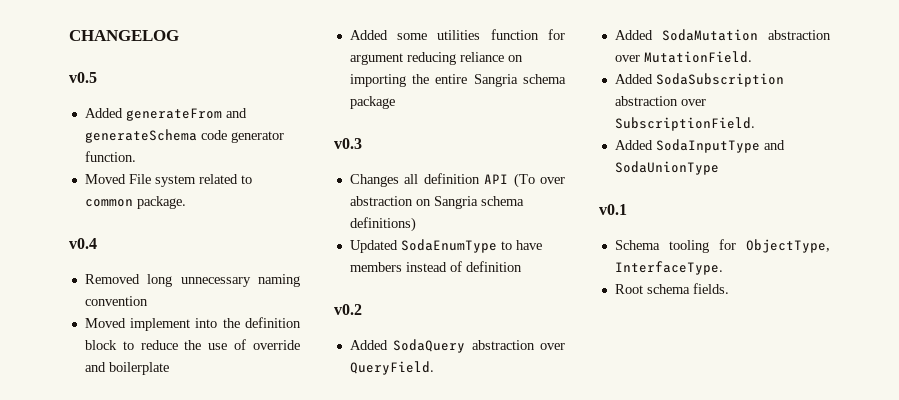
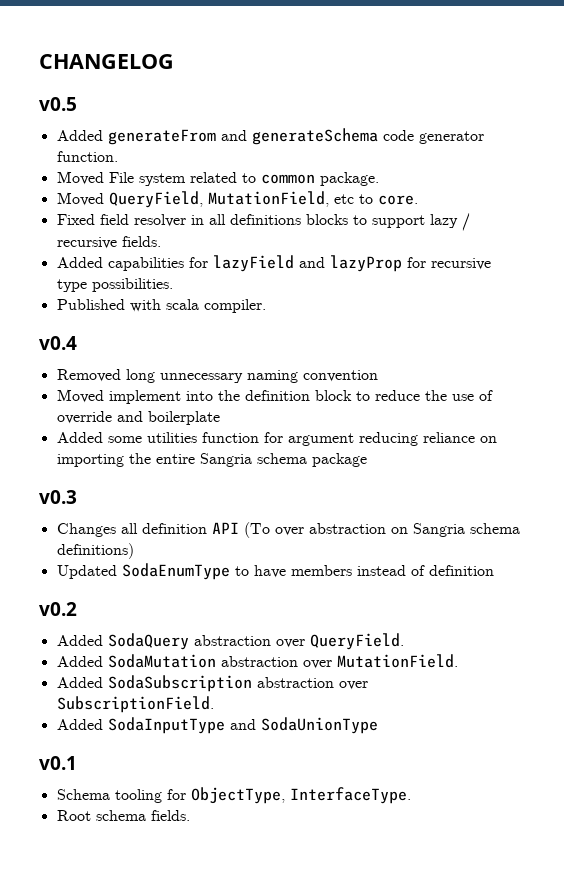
+ Moved QueryField, MutationField, etc to core.
+ Fixed field resolver in all definitions blocks to support lazy / recursive fields.
+ Added capabilities for lazyField and lazyProp for recursive type possibilities.
+ Published with scala compiler.

